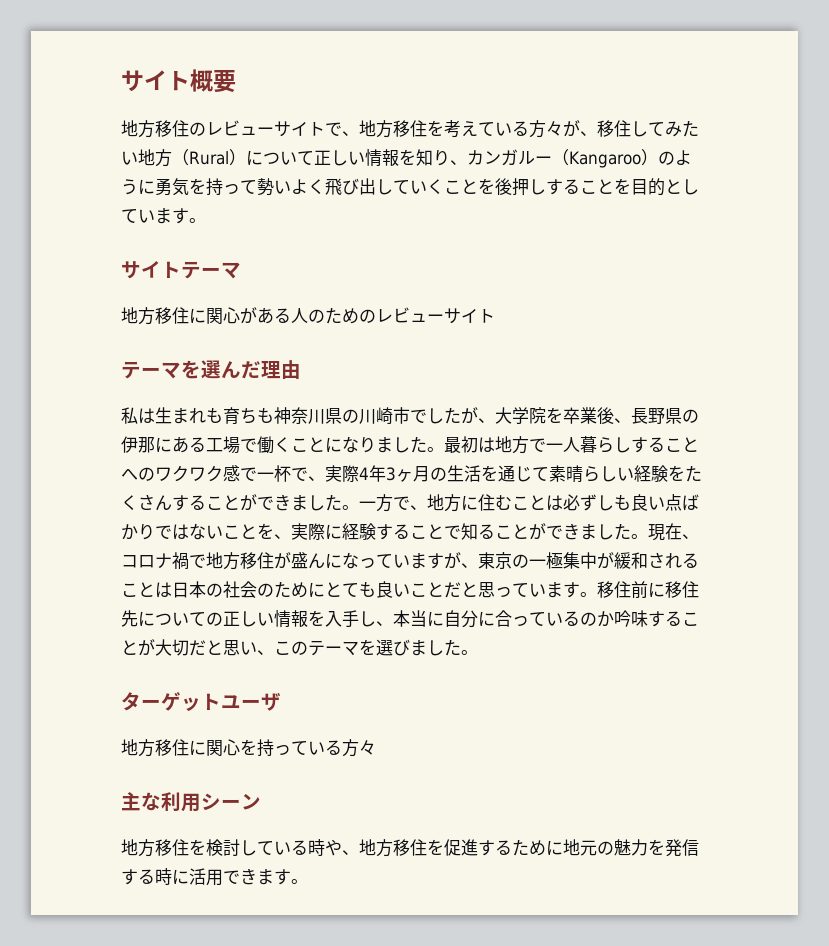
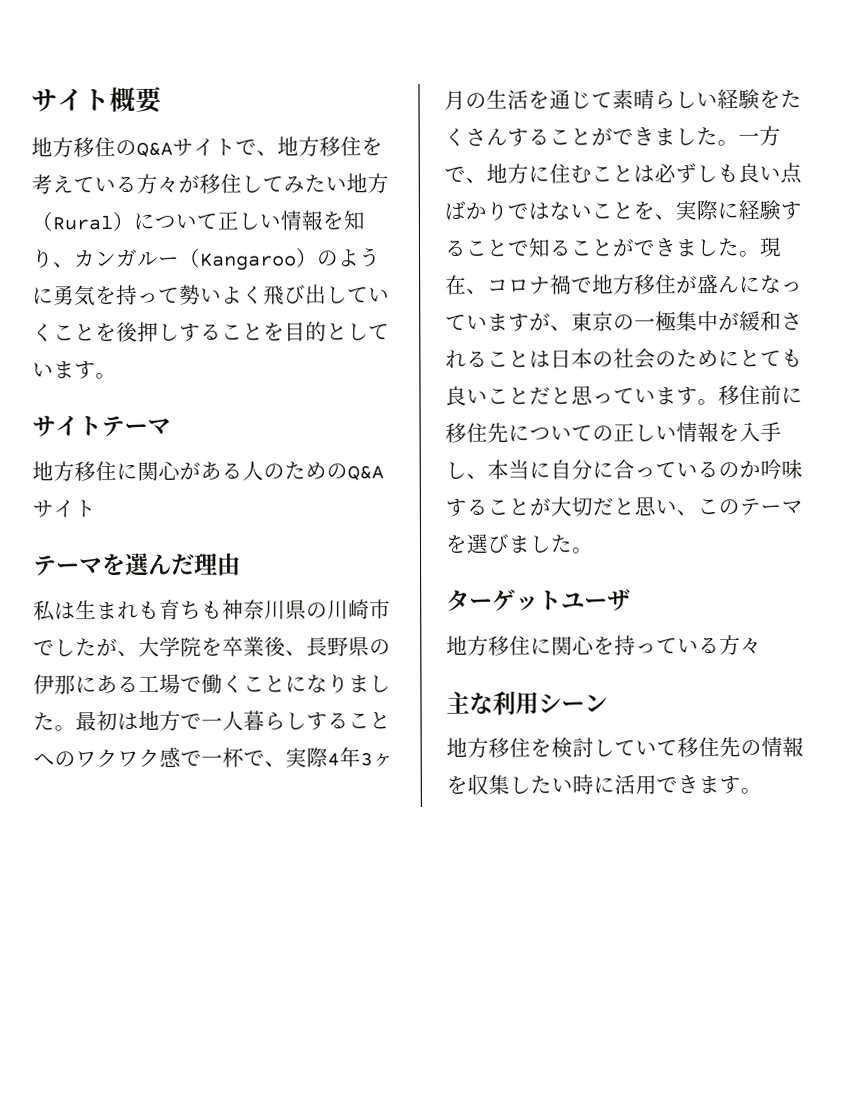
- 地方移住のレビューサイトで、地方移住を考えている方々が、移住してみたい地方（Rural）について正しい情報を知り、カンガルー（Kangaroo）のように勇気を持って勢いよく飛び出していくことを後押しすることを目的としています。
+ 地方移住のQ&Aサイトで、地方移住を考えている方々が移住してみたい地方（Rural）について正しい情報を知り、カンガルー（Kangaroo）のように勇気を持って勢いよく飛び出していくことを後押しすることを目的としています。
- 地方移住に関心がある人のためのレビューサイト
+ 地方移住に関心がある人のためのQ&Aサイト
- 地方移住を検討している時や、地方移住を促進するために地元の魅力を発信する時に活用できます。
+ 地方移住を検討していて移住先の情報を収集したい時に活用できます。

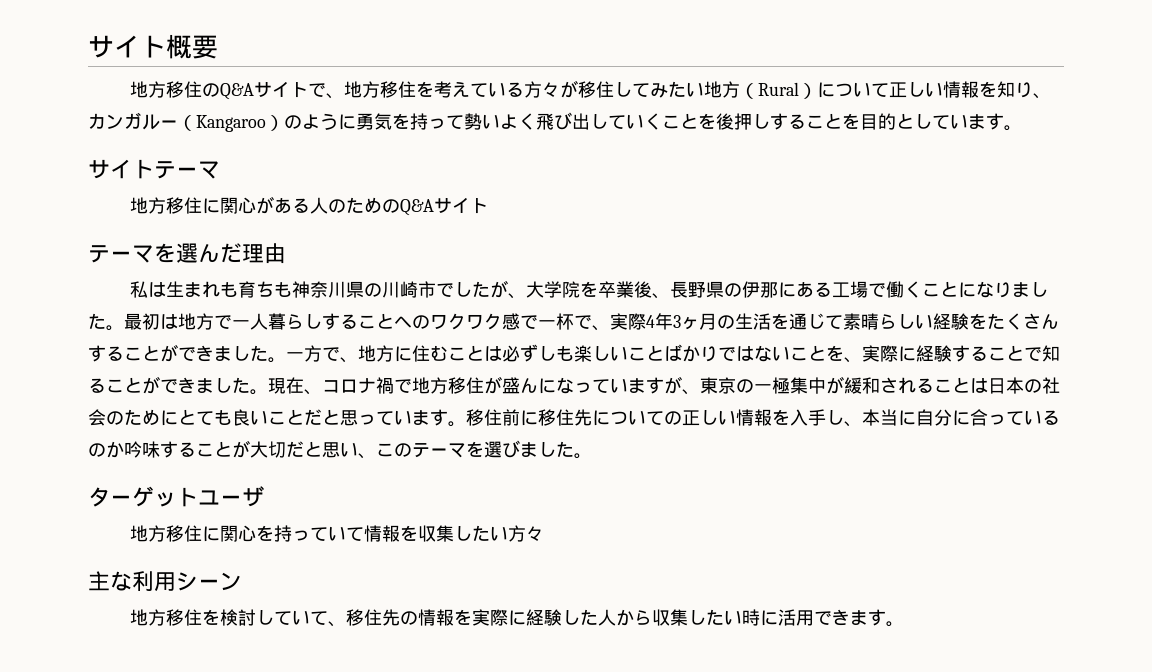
- 一方で、地方に住むことは必ずしも良い点ばかりではないことを、実際に経験することで知ることができました。
+ 一方で、地方に住むことは必ずしも楽しいことばかりではないことを、実際に経験することで知ることができました。
- 地方移住に関心を持っている方々
+ 地方移住に関心を持っていて情報を収集したい方々
- 地方移住を検討していて移住先の情報を収集したい時に活用できます。
+ 地方移住を検討していて、移住先の情報を実際に経験した人から収集したい時に活用できます。

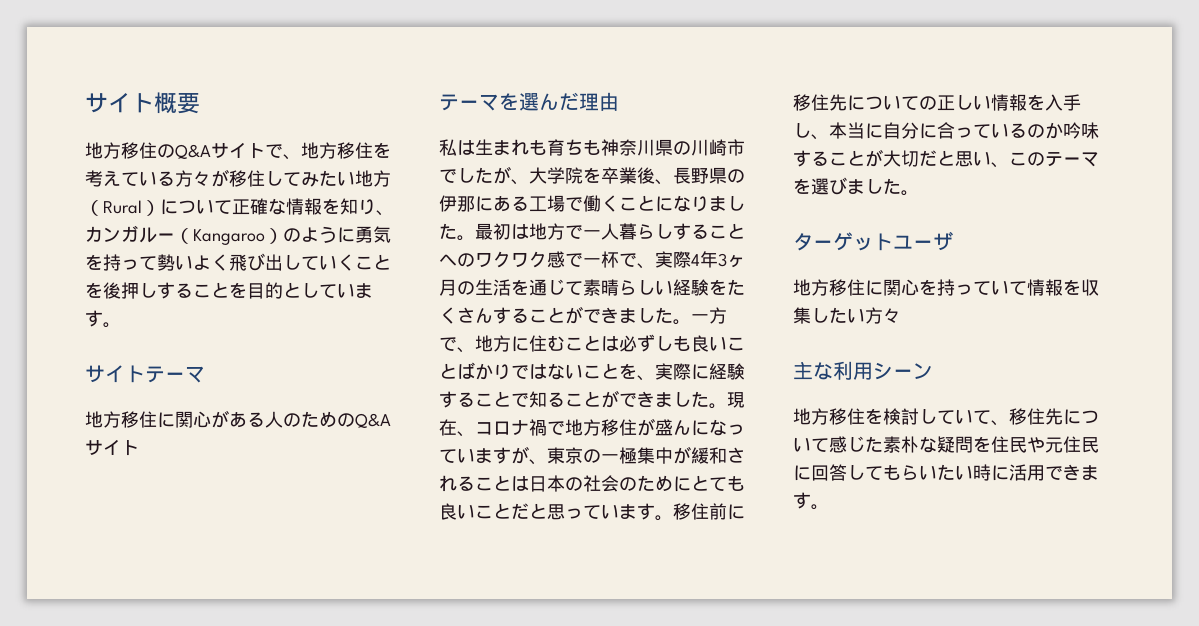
- 地方移住のQ&Aサイトで、地方移住を考えている方々が移住してみたい地方（Rural）について正しい情報を知り、カンガルー（Kangaroo）のように勇気を持って勢いよく飛び出していくことを後押しすることを目的としています。
+ 地方移住のQ&Aサイトで、地方移住を考えている方々が移住してみたい地方（Rural）について正確な情報を知り、カンガルー（Kangaroo）のように勇気を持って勢いよく飛び出していくことを後押しすることを目的としています。
- 一方で、地方に住むことは必ずしも楽しいことばかりではないことを、実際に経験することで知ることができました。
+ 一方で、地方に住むことは必ずしも良いことばかりではないことを、実際に経験することで知ることができました。
- 地方移住を検討していて、移住先の情報を実際に経験した人から収集したい時に活用できます。
+ 地方移住を検討していて、移住先について感じた素朴な疑問を住民や元住民に回答してもらいたい時に活用できます。

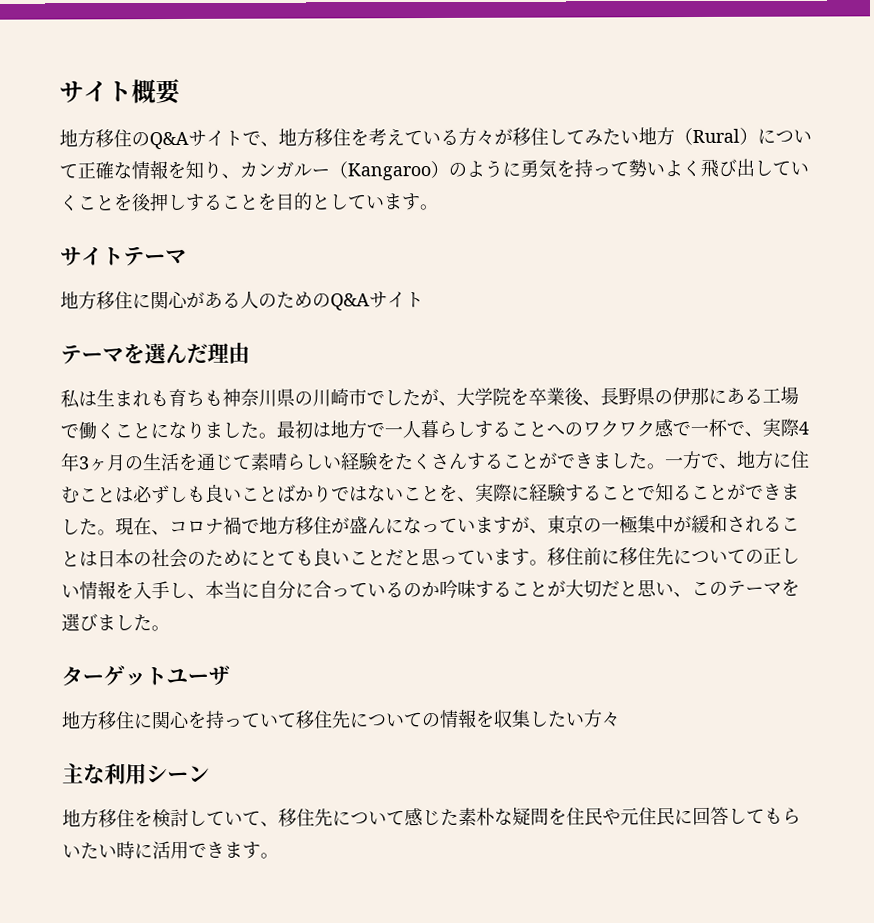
- 地方移住に関心を持っていて情報を収集したい方々
+ 地方移住に関心を持っていて移住先についての情報を収集したい方々

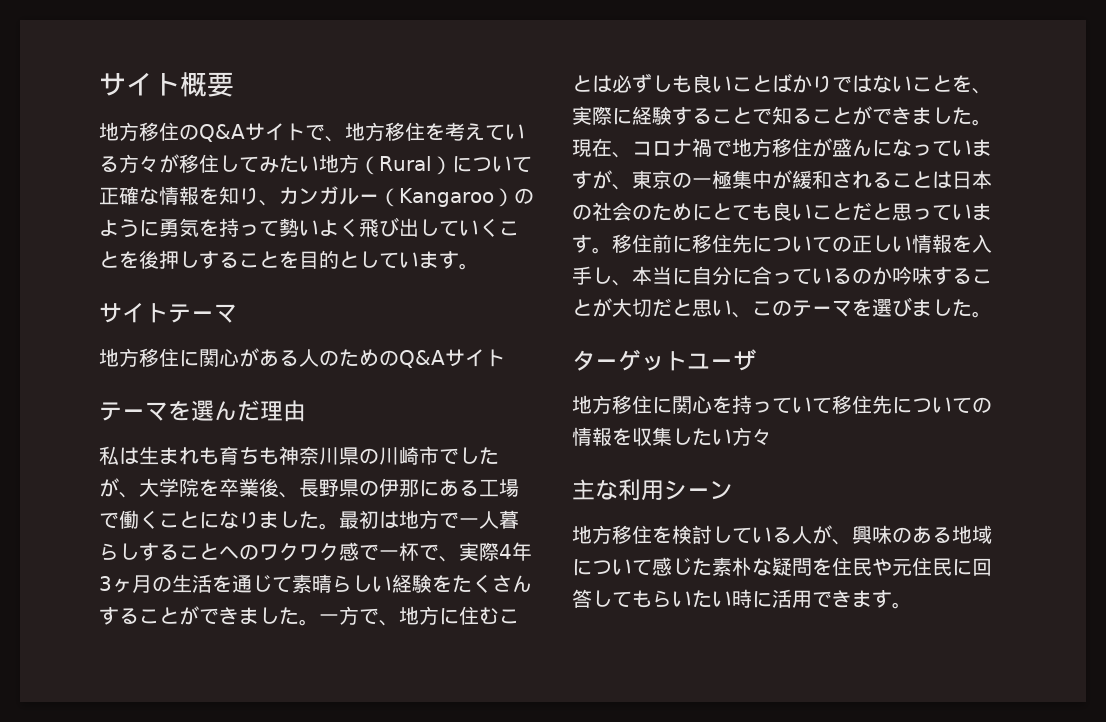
- 地方移住を検討していて、移住先について感じた素朴な疑問を住民や元住民に回答してもらいたい時に活用できます。
+ 地方移住を検討している人が、興味のある地域について感じた素朴な疑問を住民や元住民に回答してもらいたい時に活用できます。

